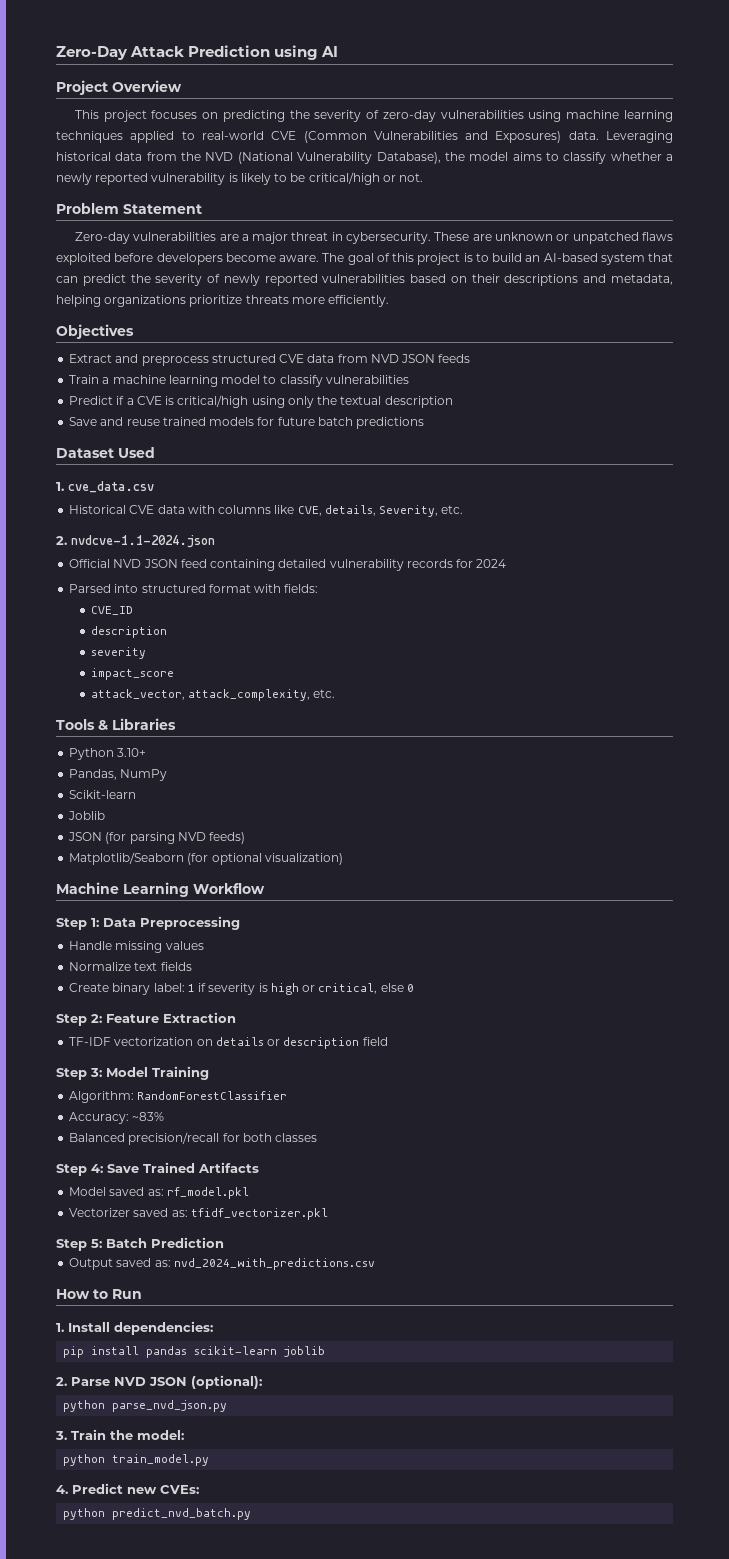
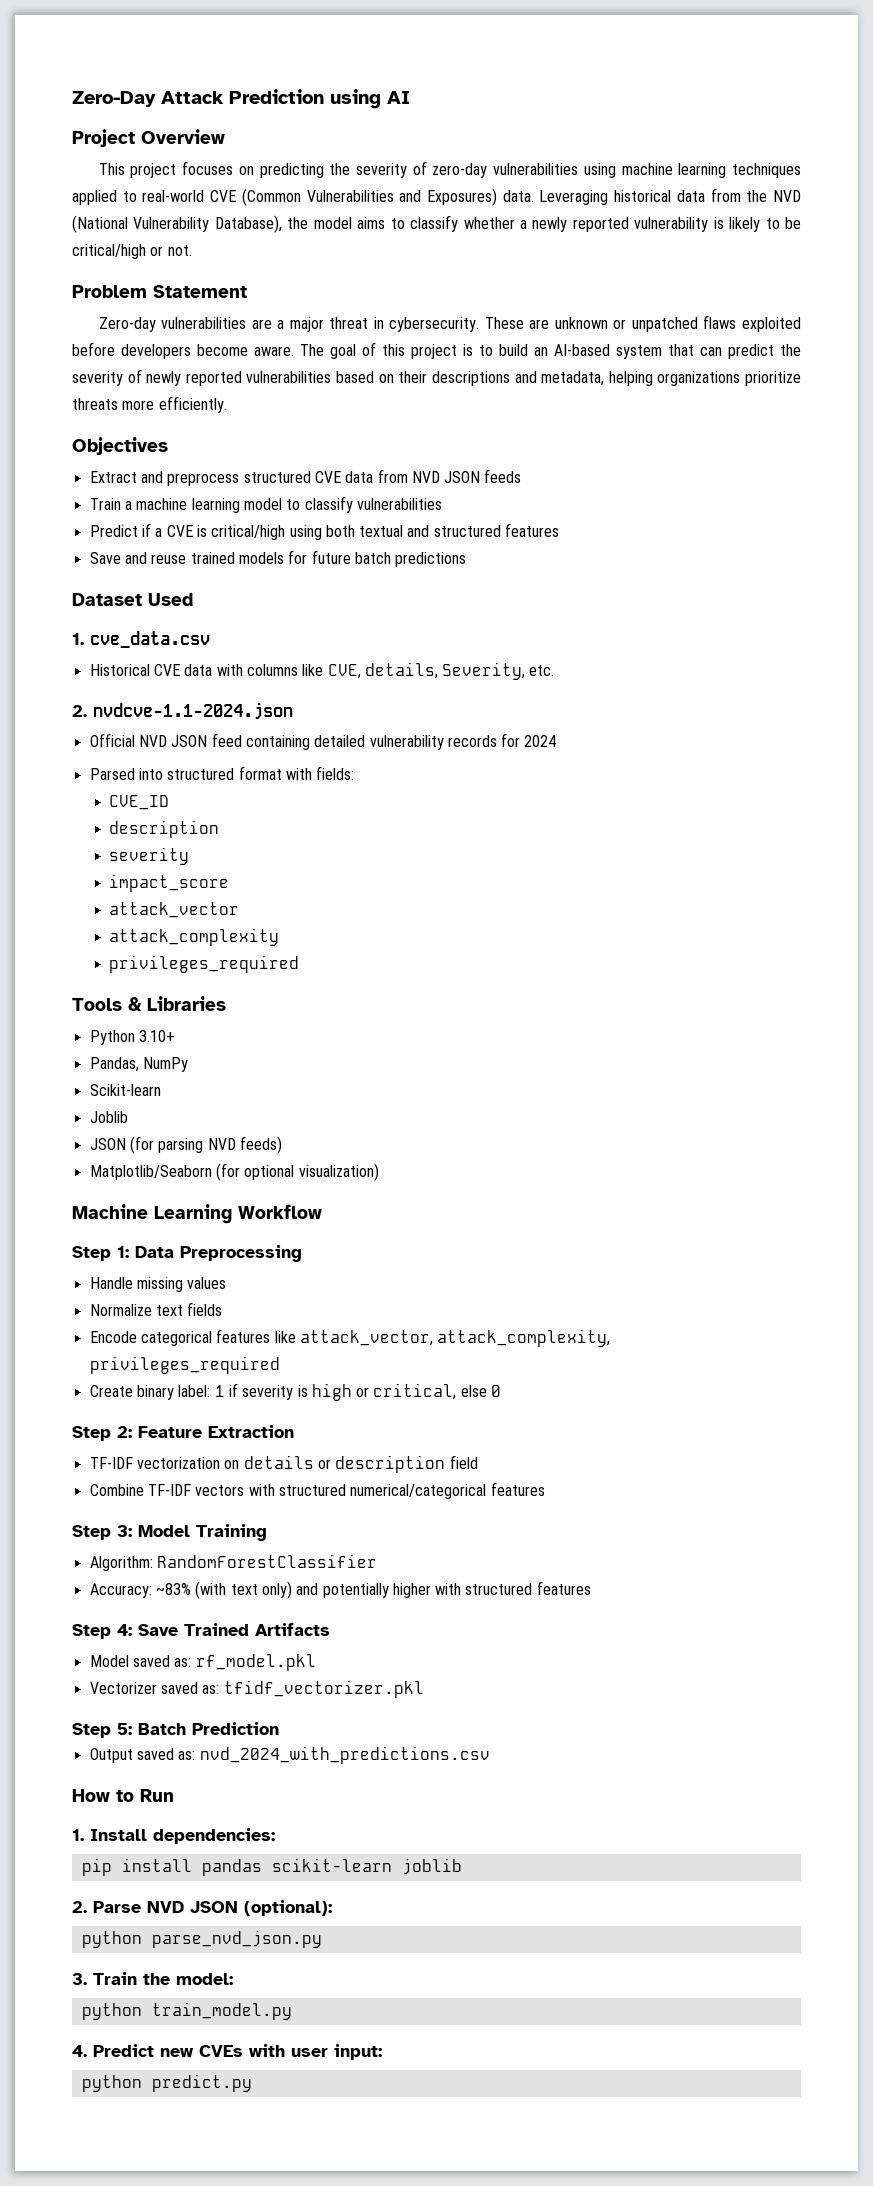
- Predict if a CVE is critical/high using only the textual description
+ Predict if a CVE is critical/high using both textual and structured features
- attack_vector, attack_complexity, etc.
+ attack_vector
+ attack_complexity
+ privileges_required
+ Encode categorical features like attack_vector, attack_complexity, privileges_required
+ Combine TF-IDF vectors with structured numerical/categorical features
- Accuracy: ~83%
- Balanced precision/recall for both classes
+ Accuracy: ~83% (with text only) and potentially higher with structured features
- 4. Predict new CVEs:
- python predict_nvd_batch.py
+ 4. Predict new CVEs with user input:
+ python predict.py

